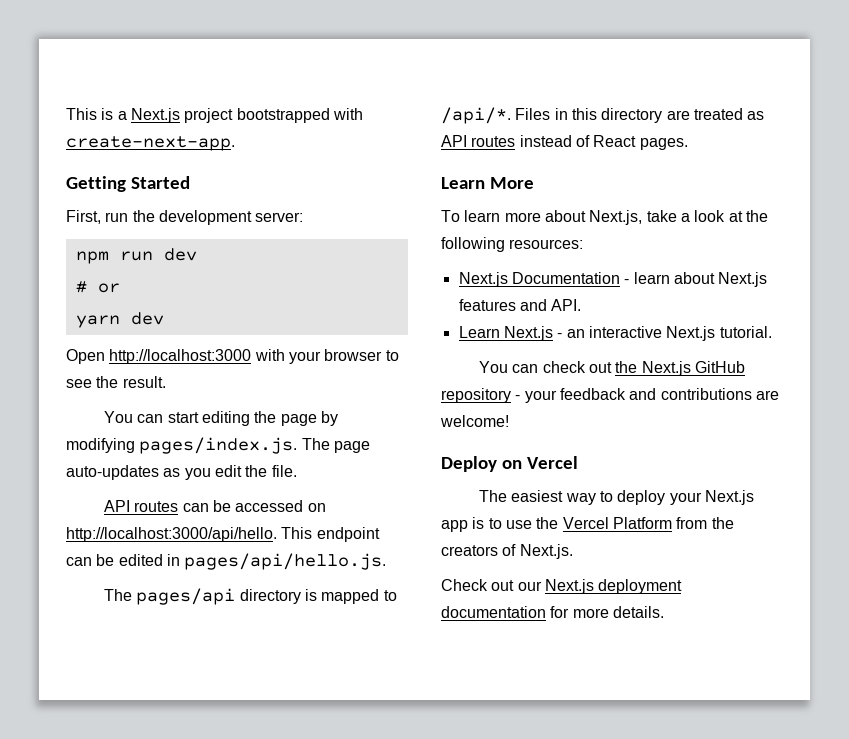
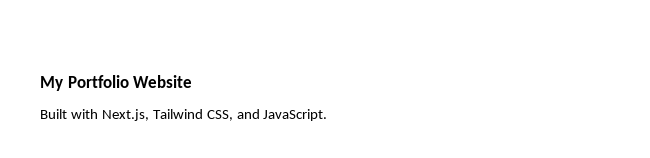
- This is a Next.js project bootstrapped with create-next-app.
- Getting Started
- First, run the development server:
- npm run dev
- # or
- yarn dev
- Open http://localhost:3000 with your browser to see the result.
- You can start editing the page by modifying pages/index.js. The page auto-updates as you edit the file.
- API routes can be accessed on http://localhost:3000/api/hello. This endpoint can be edited in pages/api/hello.js.
- The pages/api directory is mapped to /api/*. Files in this directory are treated as API routes instead of React pages.
- Learn More
- To learn more about Next.js, take a look at the following resources:
- Next.js Documentation - learn about Next.js features and API.
- Learn Next.js - an interactive Next.js tutorial.
- You can check out the Next.js GitHub repository - your feedback and contributions are welcome!
- Deploy on Vercel
- The easiest way to deploy your Next.js app is to use the Vercel Platform from the creators of Next.js.
- Check out our Next.js deployment documentation for more details.
+ My Portfolio Website
+ Built with Next.js, Tailwind CSS, and JavaScript.

